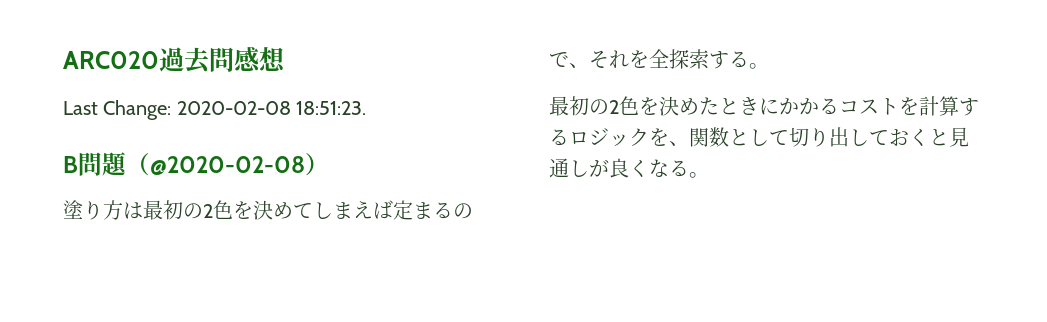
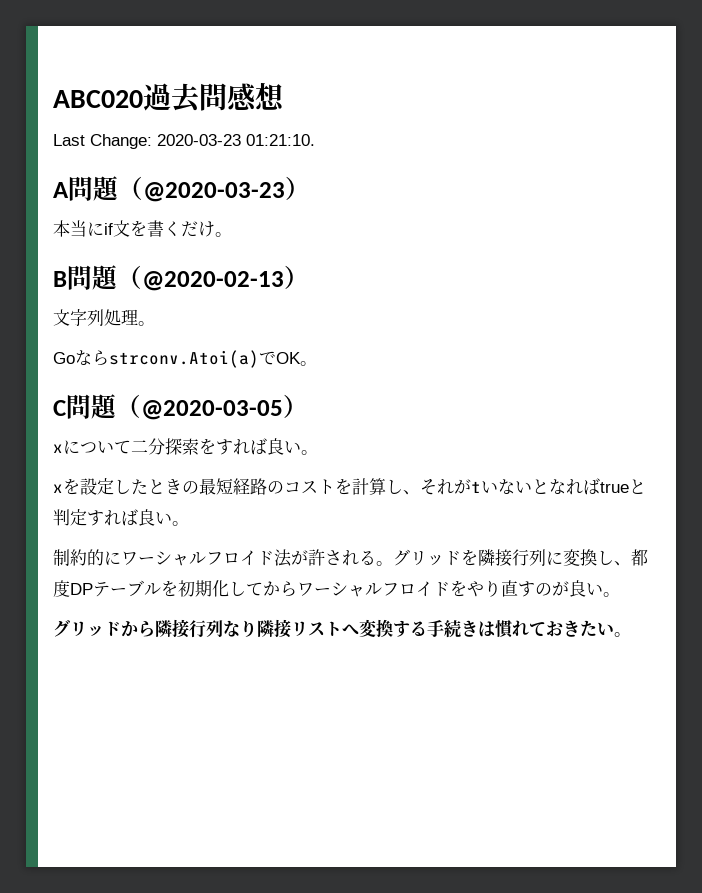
- ARC020過去問感想
+ ABC020過去問感想
- Last Change: 2020-02-08 18:51:23.
+ Last Change: 2020-03-23 01:21:10.
+ A問題（@2020-03-23）
+ 本当にif文を書くだけ。
- B問題（@2020-02-08）
- 塗り方は最初の2色を決めてしまえば定まるので、それを全探索する。
- 最初の2色を決めたときにかかるコストを計算するロジックを、関数として切り出しておくと見通しが良くなる。
+ B問題（@2020-02-13）
+ 文字列処理。
+ Goならstrconv.Atoi(a)でOK。
+ C問題（@2020-03-05）
+ xについて二分探索をすれば良い。
+ xを設定したときの最短経路のコストを計算し、それがtいないとなればtrueと判定すれば良い。
+ 制約的にワーシャルフロイド法が許される。グリッドを隣接行列に変換し、都度DPテーブルを初期化してからワーシャルフロイドをやり直すのが良い。
+ グリッドから隣接行列なり隣接リストへ変換する手続きは慣れておきたい。

